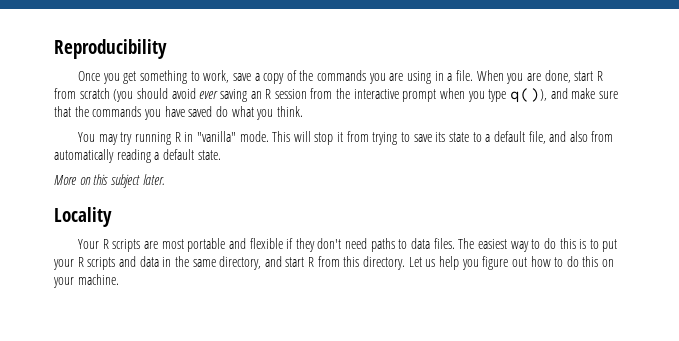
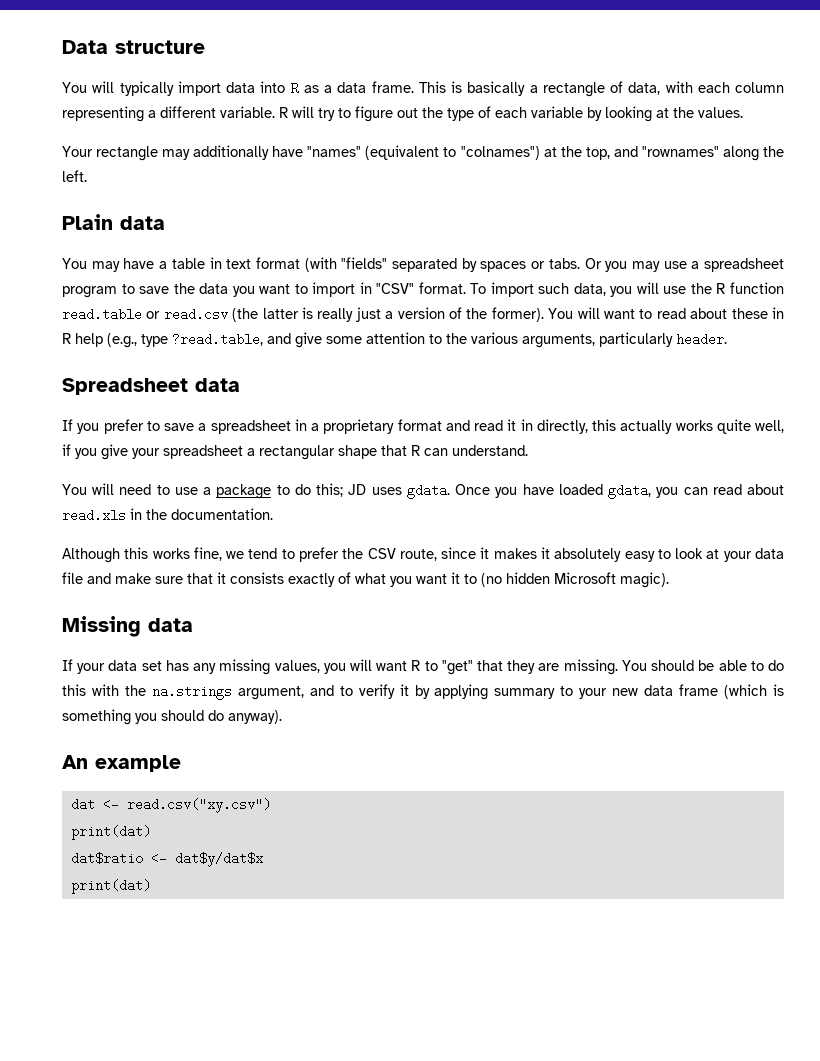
- Reproducibility
- Once you get something to work, save a copy of the commands you are using in a file. When you are done, start R from scratch (you should avoid ever saving an R session from the interactive prompt when you type q()), and make sure that the commands you have saved do what you think.
- You may try running R in "vanilla" mode. This will stop it from trying to save its state to a default file, and also from automatically reading a default state.
- More on this subject later.
- Locality
- Your R scripts are most portable and flexible if they don't need paths to data files. The easiest way to do this is to put your R scripts and data in the same directory, and start R from this directory. Let us help you figure out how to do this on your machine.
+ Data structure
+ You will typically import data into R as a data frame. This is basically a rectangle of data, with each column representing a different variable. R will try to figure out the type of each variable by looking at the values.
+ Your rectangle may additionally have "names" (equivalent to "colnames") at the top, and "rownames" along the left.
+ Plain data
+ You may have a table in text format (with "fields" separated by spaces or tabs. Or you may use a spreadsheet program to save the data you want to import in "CSV" format. To import such data, you will use the R function read.table or read.csv (the latter is really just a version of the former). You will want to read about these in R help (e.g., type ?read.table, and give some attention to the various arguments, particularly header.
+ Spreadsheet data
+ If you prefer to save a spreadsheet in a proprietary format and read it in directly, this actually works quite well, if you give your spreadsheet a rectangular shape that R can understand.
+ You will need to use a package to do this; JD uses gdata. Once you have loaded gdata, you can read about read.xls in the documentation.
+ Although this works fine, we tend to prefer the CSV route, since it makes it absolutely easy to look at your data file and make sure that it consists exactly of what you want it to (no hidden Microsoft magic).
+ Missing data
+ If your data set has any missing values, you will want R to "get" that they are missing. You should be able to do this with the na.strings argument, and to verify it by applying summary to your new data frame (which is something you should do anyway).
+ An example
+ dat <- read.csv("xy.csv")
+ print(dat)
+ dat$ratio <- dat$y/dat$x
+ print(dat)

